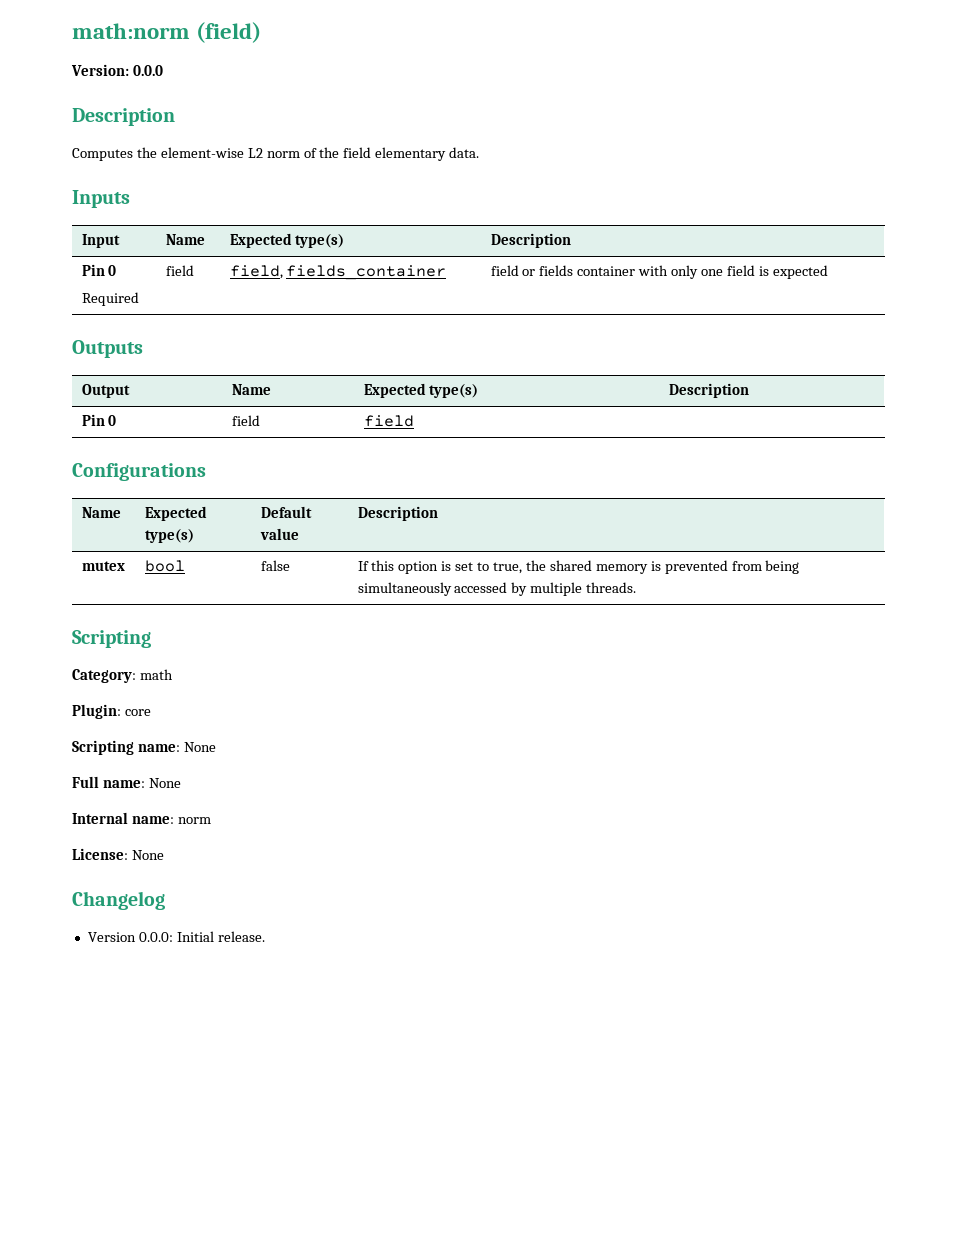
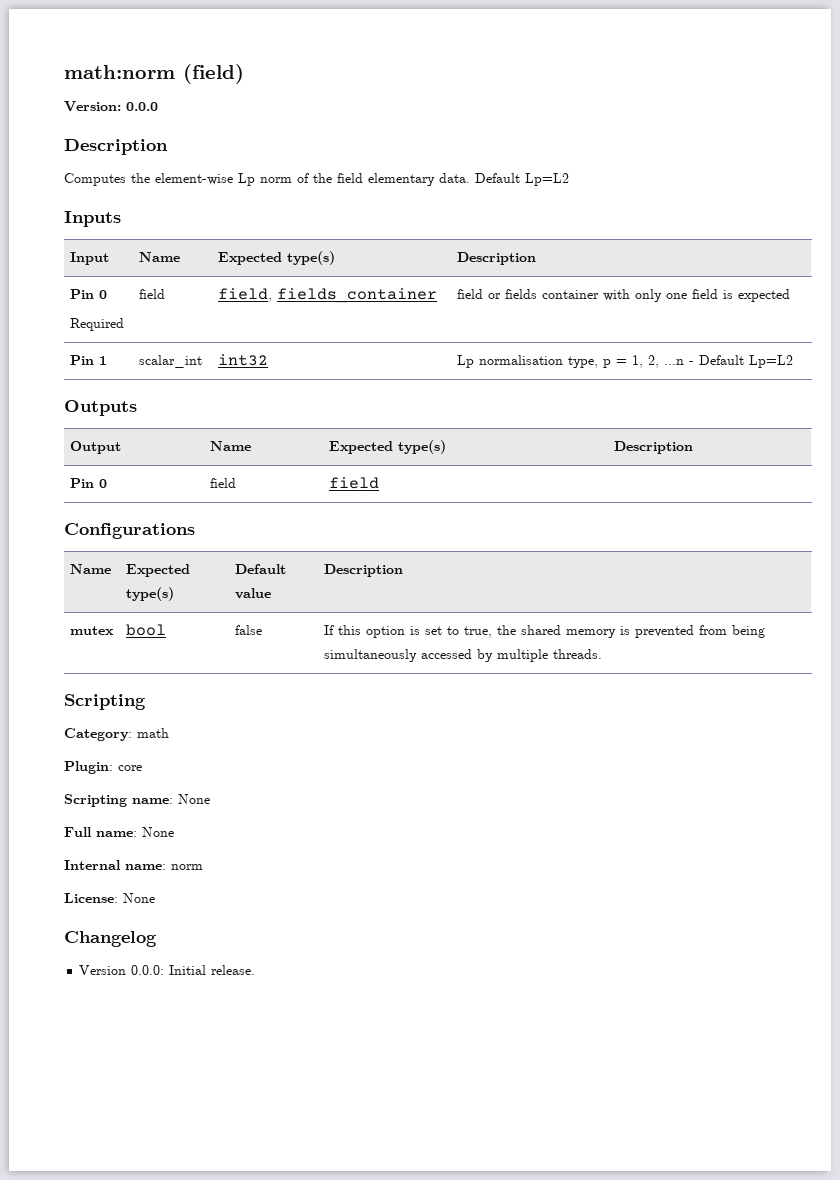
- Computes the element-wise L2 norm of the field elementary data.
+ Computes the element-wise Lp norm of the field elementary data. Default Lp=L2
+ Pin 1 | scalar_int | int32 | Lp normalisation type, p = 1, 2, ...n - Default Lp=L2

